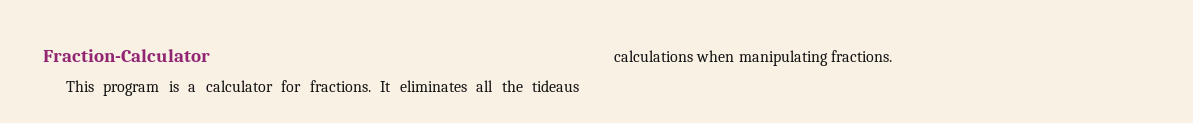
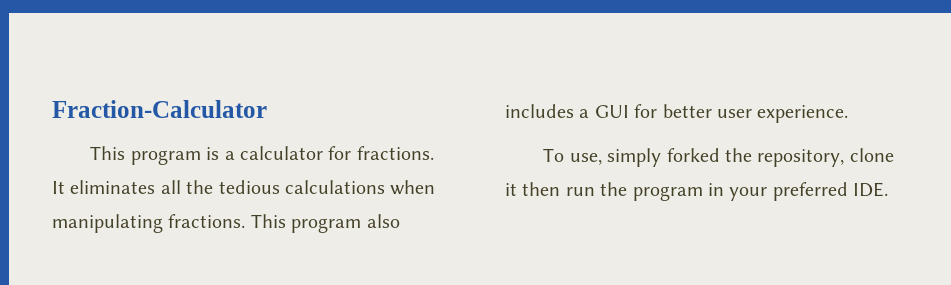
- It eliminates all the tideaus calculations when manipulating fractions.
+ It eliminates all the tedious calculations when manipulating fractions.
+ This program also includes a GUI for better user experience.
+ To use, simply forked the repository, clone it then run the program in your preferred IDE.

